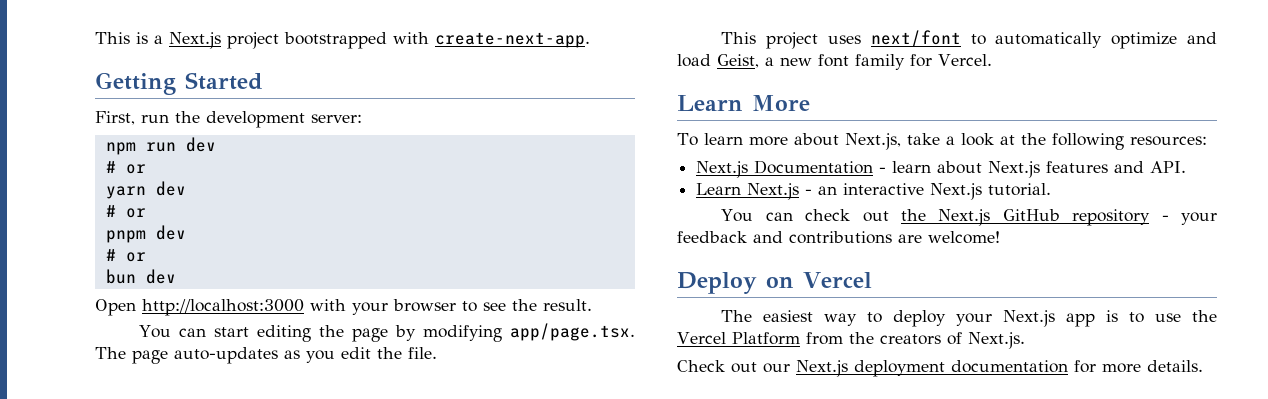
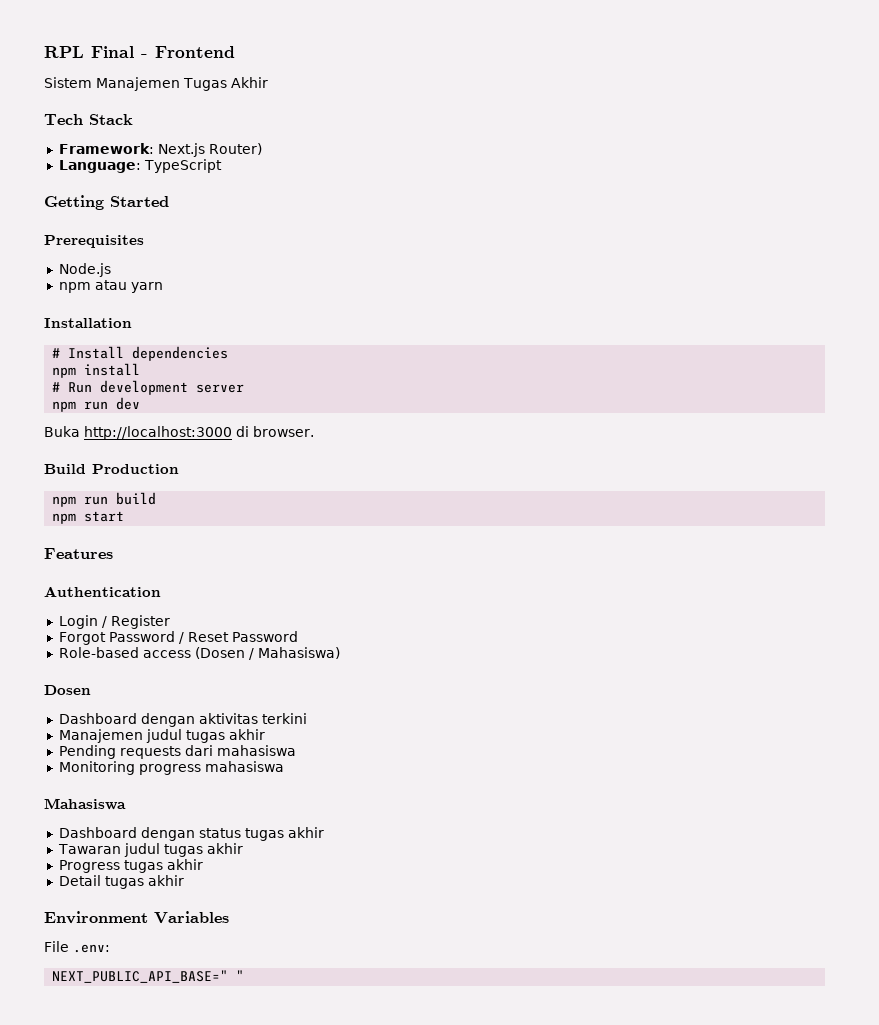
- This is a Next.js project bootstrapped with create-next-app.
+ RPL Final - Frontend
+ Sistem Manajemen Tugas Akhir
+ Tech Stack
+ Framework: Next.js Router)
+ Language: TypeScript
  Getting Started
- First, run the development server:
+ Prerequisites
+ Node.js
+ npm atau yarn
+ Installation
+ # Install dependencies
+ npm install
+ # Run development server
  npm run dev
- # or
- yarn dev
- # or
- pnpm dev
- # or
- bun dev
- Open http://localhost:3000 with your browser to see the result.
- You can start editing the page by modifying app/page.tsx. The page auto-updates as you edit the file.
- This project uses next/font to automatically optimize and load Geist, a new font family for Vercel.
- Learn More
- To learn more about Next.js, take a look at the following resources:
- Next.js Documentation - learn about Next.js features and API.
- Learn Next.js - an interactive Next.js tutorial.
- You can check out the Next.js GitHub repository - your feedback and contributions are welcome!
- Deploy on Vercel
- The easiest way to deploy your Next.js app is to use the Vercel Platform from the creators of Next.js.
- Check out our Next.js deployment documentation for more details.
+ Buka http://localhost:3000 di browser.
+ Build Production
+ npm run build
+ npm start
+ Features
+ Authentication
+ Login / Register
+ Forgot Password / Reset Password
+ Role-based access (Dosen / Mahasiswa)
+ Dosen
+ Dashboard dengan aktivitas terkini
+ Manajemen judul tugas akhir
+ Pending requests dari mahasiswa
+ Monitoring progress mahasiswa
+ Mahasiswa
+ Dashboard dengan status tugas akhir
+ Tawaran judul tugas akhir
+ Progress tugas akhir
+ Detail tugas akhir
+ Environment Variables
+ File .env:
+ NEXT_PUBLIC_API_BASE=" "

